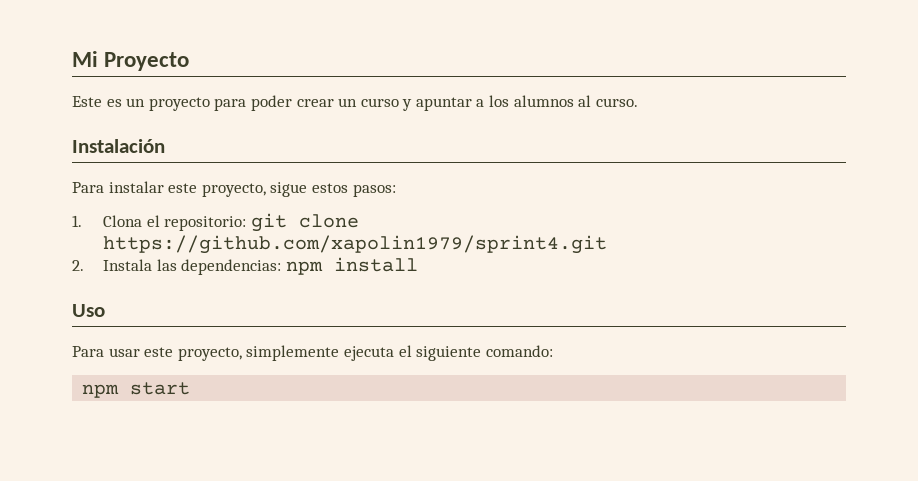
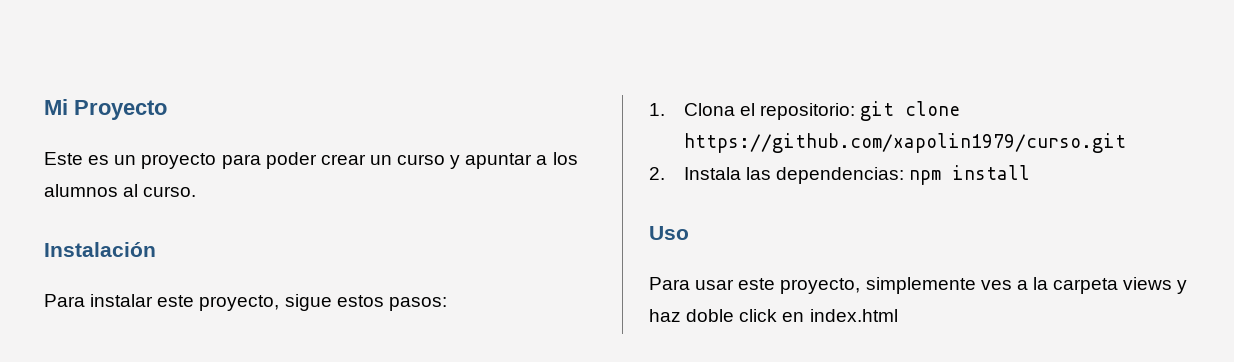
- 1. Clona el repositorio: git clone https://github.com/xapolin1979/sprint4.git
+ 1. Clona el repositorio: git clone https://github.com/xapolin1979/curso.git
- Para usar este proyecto, simplemente ejecuta el siguiente comando:
- npm start
+ Para usar este proyecto, simplemente ves a la carpeta views y haz doble click en index.html

